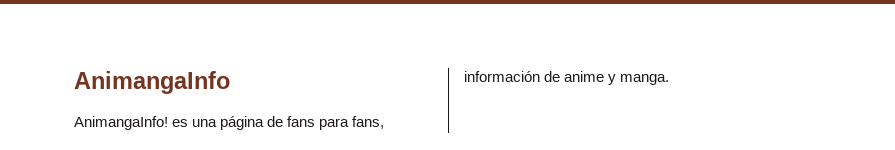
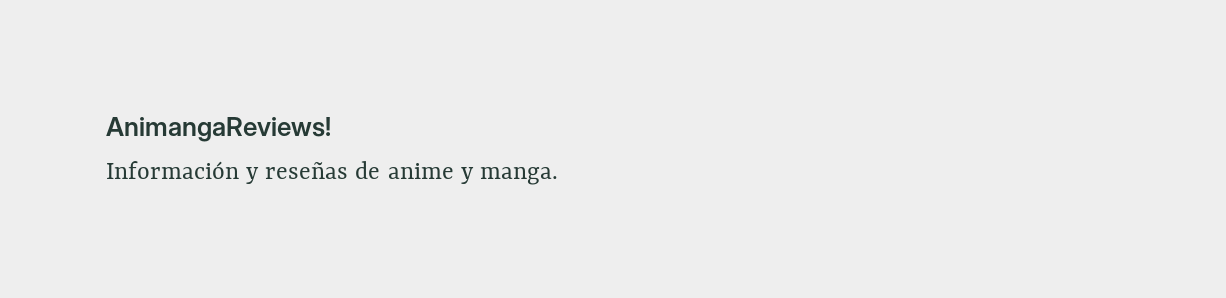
- AnimangaInfo
- AnimangaInfo! es una página de fans para fans, información de anime y manga.
+ AnimangaReviews!
+ Información y reseñas de anime y manga.

